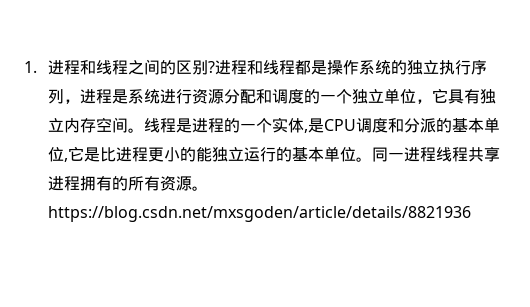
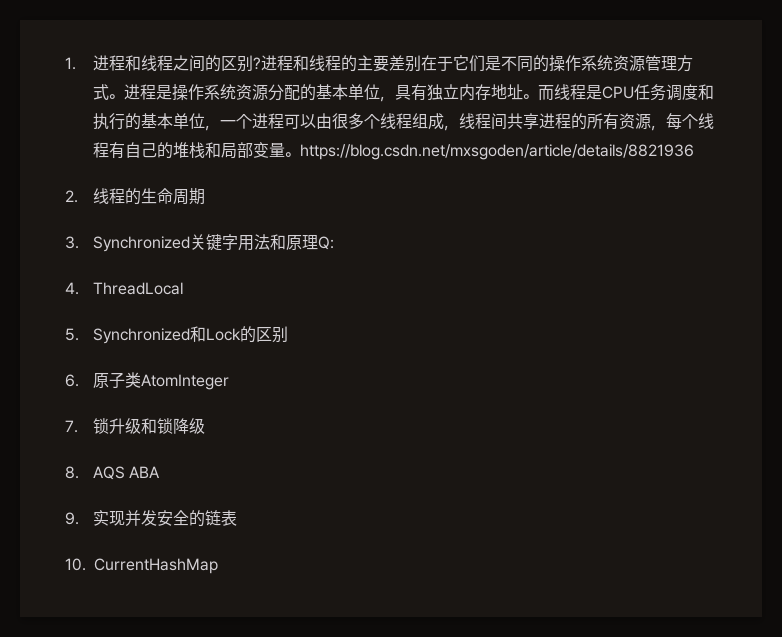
- 进程和线程都是操作系统的独立执行序列，进程是系统进行资源分配和调度的一个独立单位，它具有独立内存空间。线程是进程的一个实体,是CPU调度和分派的基本单位,它是比进程更小的能独立运行的基本单位。同一进程线程共享进程拥有的所有资源。https://blog.csdn.net/mxsgoden/article/details/8821936
+ 进程和线程的主要差别在于它们是不同的操作系统资源管理方式。进程是操作系统资源分配的基本单位，具有独立内存地址。而线程是CPU任务调度和执行的基本单位，一个进程可以由很多个线程组成，线程间共享进程的所有资源，每个线程有自己的堆栈和局部变量。https://blog.csdn.net/mxsgoden/article/details/8821936
+ 2.线程的生命周期
+ 3. Synchronized关键字用法和原理Q:
+ 4. ThreadLocal
+ 5. Synchronized和Lock的区别
+ 6.原子类AtomInteger
+ 7.锁升级和锁降级
+ 8. AQS ABA
+ 9.实现并发安全的链表
+ 10. CurrentHashMap

